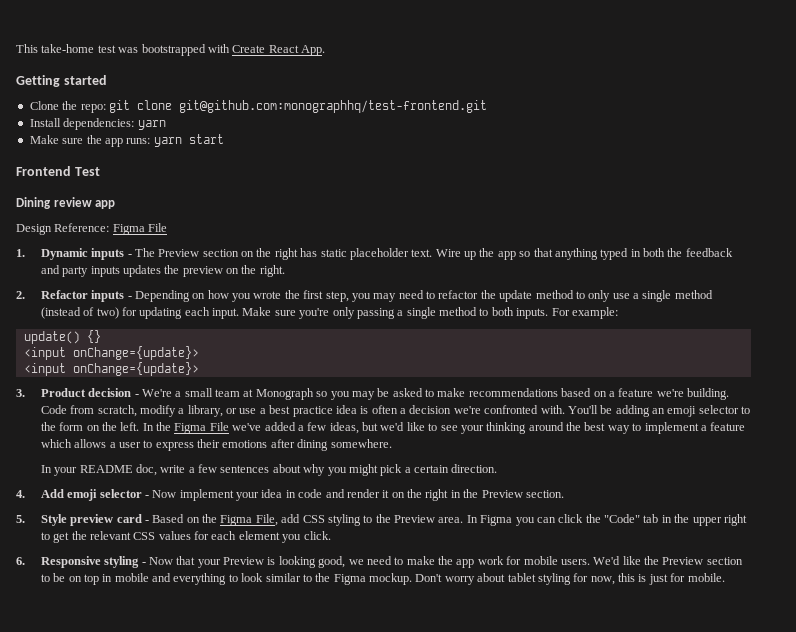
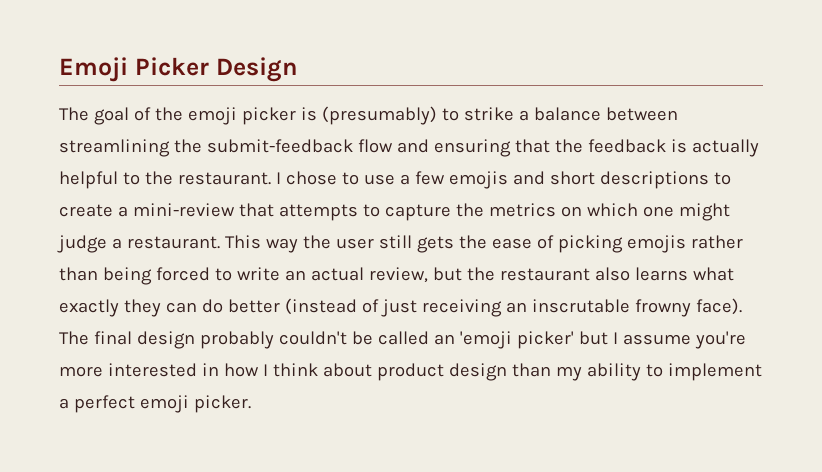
- This take-home test was bootstrapped with Create React App.
- Getting started
- Clone the repo: git clone git@github.com:monographhq/test-frontend.git
- Install dependencies: yarn
- Make sure the app runs: yarn start
- Frontend Test
- Dining review app
- Design Reference: Figma File
- 1. Dynamic inputs - The Preview section on the right has static placeholder text. Wire up the app so that anything typed in both the feedback and party inputs updates the preview on the right.
- 2. Refactor inputs - Depending on how you wrote the first step, you may need to refactor the update method to only use a single method (instead of two) for updating each input. Make sure you're only passing a single method to both inputs. For example:
- update() {}
- <input onChange={update}>
- <input onChange={update}>
- 3. Product decision - We're a small team at Monograph so you may be asked to make recommendations based on a feature we're building. Code from scratch, modify a library, or use a best practice idea is often a decision we're confronted with. You'll be adding an emoji selector to the form on the left. In the Figma File we've added a few ideas, but we'd like to see your thinking around the best way to implement a feature which allows a user to express their emotions after dining somewhere.
- In your README doc, write a few sentences about why you might pick a certain direction.
- 4. Add emoji selector - Now implement your idea in code and render it on the right in the Preview section.
- 5. Style preview card - Based on the Figma File, add CSS styling to the Preview area. In Figma you can click the "Code" tab in the upper right to get the relevant CSS values for each element you click.
- 6. Responsive styling - Now that your Preview is looking good, we need to make the app work for mobile users. We'd like the Preview section to be on top in mobile and everything to look similar to the Figma mockup. Don't worry about tablet styling for now, this is just for mobile.
+ Emoji Picker Design
+ The goal of the emoji picker is (presumably) to strike a balance between streamlining the submit-feedback flow and ensuring that the feedback is actually helpful to the restaurant. I chose to use a few emojis and short descriptions to create a mini-review that attempts to capture the metrics on which one might judge a restaurant. This way the user still gets the ease of picking emojis rather than being forced to write an actual review, but the restaurant also learns what exactly they can do better (instead of just receiving an inscrutable frowny face). The final design probably couldn't be called an 'emoji picker' but I assume you're more interested in how I think about product design than my ability to implement a perfect emoji picker.

